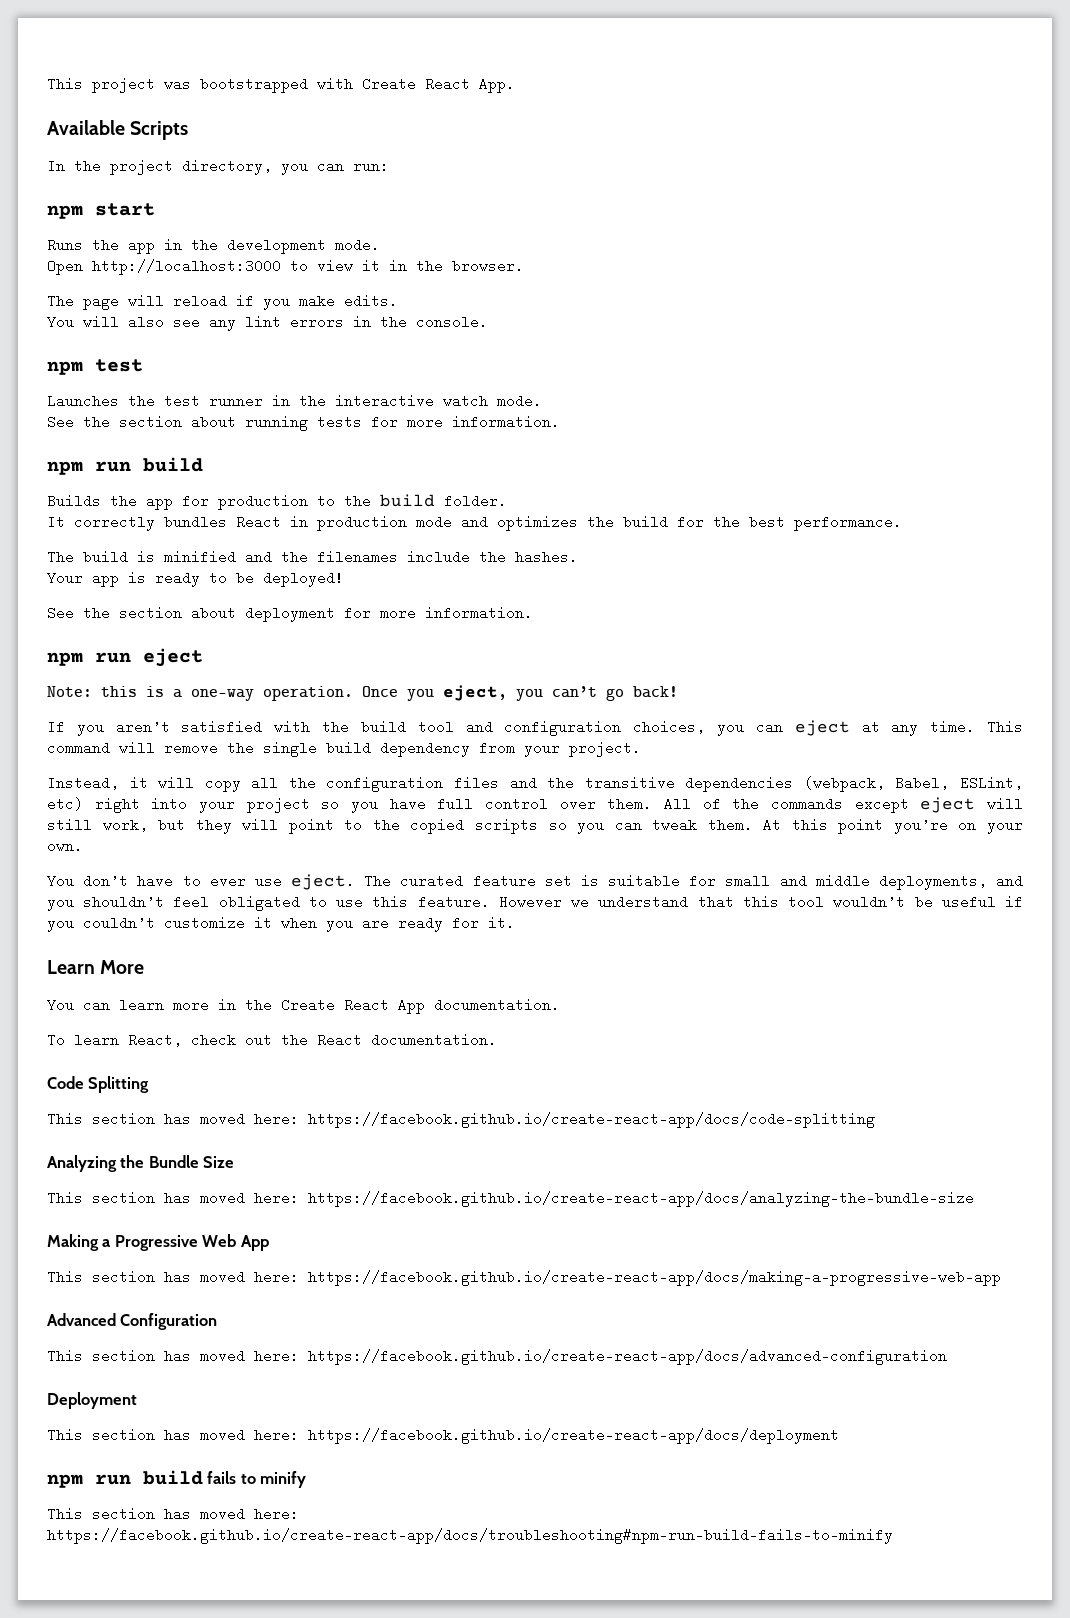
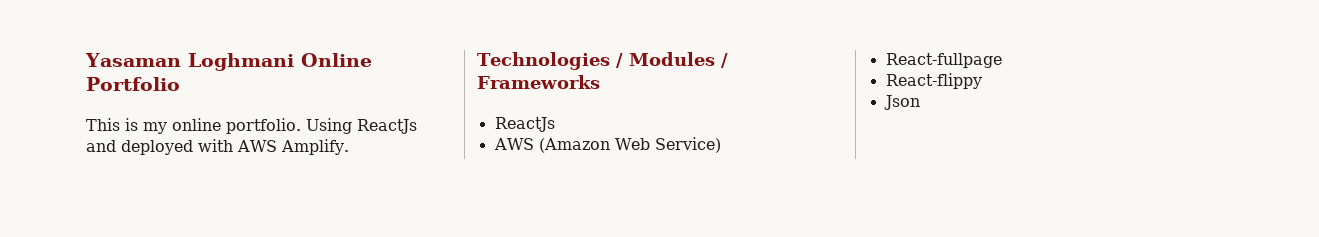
- This project was bootstrapped with Create React App.
- Available Scripts
- In the project directory, you can run:
- npm start
- Runs the app in the development mode.
- Open http://localhost:3000 to view it in the browser.
- The page will reload if you make edits.
- You will also see any lint errors in the console.
- npm test
- Launches the test runner in the interactive watch mode.
- See the section about running tests for more information.
- npm run build
- Builds the app for production to the build folder.
- It correctly bundles React in production mode and optimizes the build for the best performance.
- The build is minified and the filenames include the hashes.
- Your app is ready to be deployed!
- See the section about deployment for more information.
- npm run eject
- Note: this is a one-way operation. Once you eject, you can’t go back!
- If you aren’t satisfied with the build tool and configuration choices, you can eject at any time. This command will remove the single build dependency from your project.
- Instead, it will copy all the configuration files and the transitive dependencies (webpack, Babel, ESLint, etc) right into your project so you have full control over them. All of the commands except eject will still work, but they will point to the copied scripts so you can tweak them. At this point you’re on your own.
- You don’t have to ever use eject. The curated feature set is suitable for small and middle deployments, and you shouldn’t feel obligated to use this feature. However we understand that this tool wouldn’t be useful if you couldn’t customize it when you are ready for it.
- Learn More
- You can learn more in the Create React App documentation.
- To learn React, check out the React documentation.
- Code Splitting
- This section has moved here: https://facebook.github.io/create-react-app/docs/code-splitting
- Analyzing the Bundle Size
- This section has moved here: https://facebook.github.io/create-react-app/docs/analyzing-the-bundle-size
- Making a Progressive Web App
- This section has moved here: https://facebook.github.io/create-react-app/docs/making-a-progressive-web-app
- Advanced Configuration
- This section has moved here: https://facebook.github.io/create-react-app/docs/advanced-configuration
- Deployment
- This section has moved here: https://facebook.github.io/create-react-app/docs/deployment
- npm run build fails to minify
- This section has moved here: https://facebook.github.io/create-react-app/docs/troubleshooting#npm-run-build-fails-to-minify
+ Yasaman Loghmani Online Portfolio
+ This is my online portfolio. Using ReactJs and deployed with AWS Amplify.
+ Technologies / Modules / Frameworks
+ ReactJs
+ AWS (Amazon Web Service)
+ React-fullpage
+ React-flippy
+ Json

